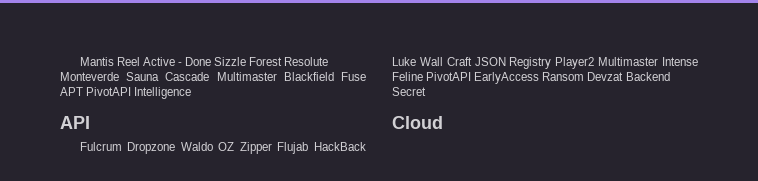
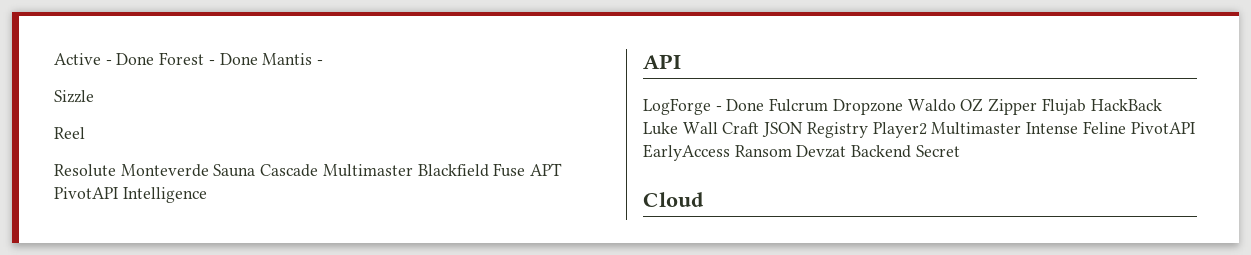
- Mantis Reel Active - Done Sizzle Forest Resolute Monteverde Sauna Cascade Multimaster Blackfield Fuse APT PivotAPI Intelligence
+ Active - Done Forest - Done Mantis -
+ Sizzle
+ Reel
+ Resolute Monteverde Sauna Cascade Multimaster Blackfield Fuse APT PivotAPI Intelligence
- Fulcrum Dropzone Waldo OZ Zipper Flujab HackBack Luke Wall Craft JSON Registry Player2 Multimaster Intense Feline PivotAPI EarlyAccess Ransom Devzat Backend Secret
+ LogForge - Done Fulcrum Dropzone Waldo OZ Zipper Flujab HackBack Luke Wall Craft JSON Registry Player2 Multimaster Intense Feline PivotAPI EarlyAccess Ransom Devzat Backend Secret

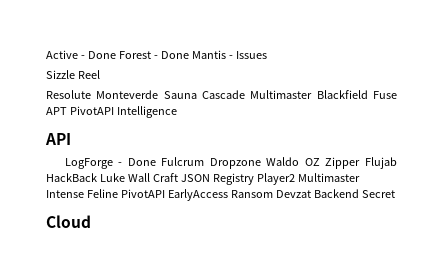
- Active - Done Forest - Done Mantis -
+ Active - Done Forest - Done Mantis - Issues
- Sizzle
- Reel
+ Sizzle Reel

